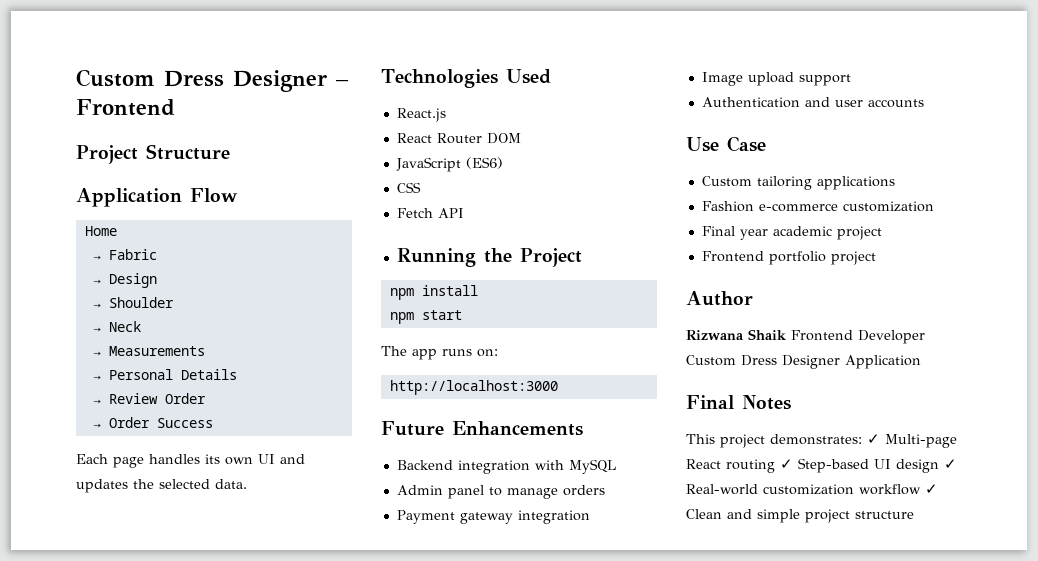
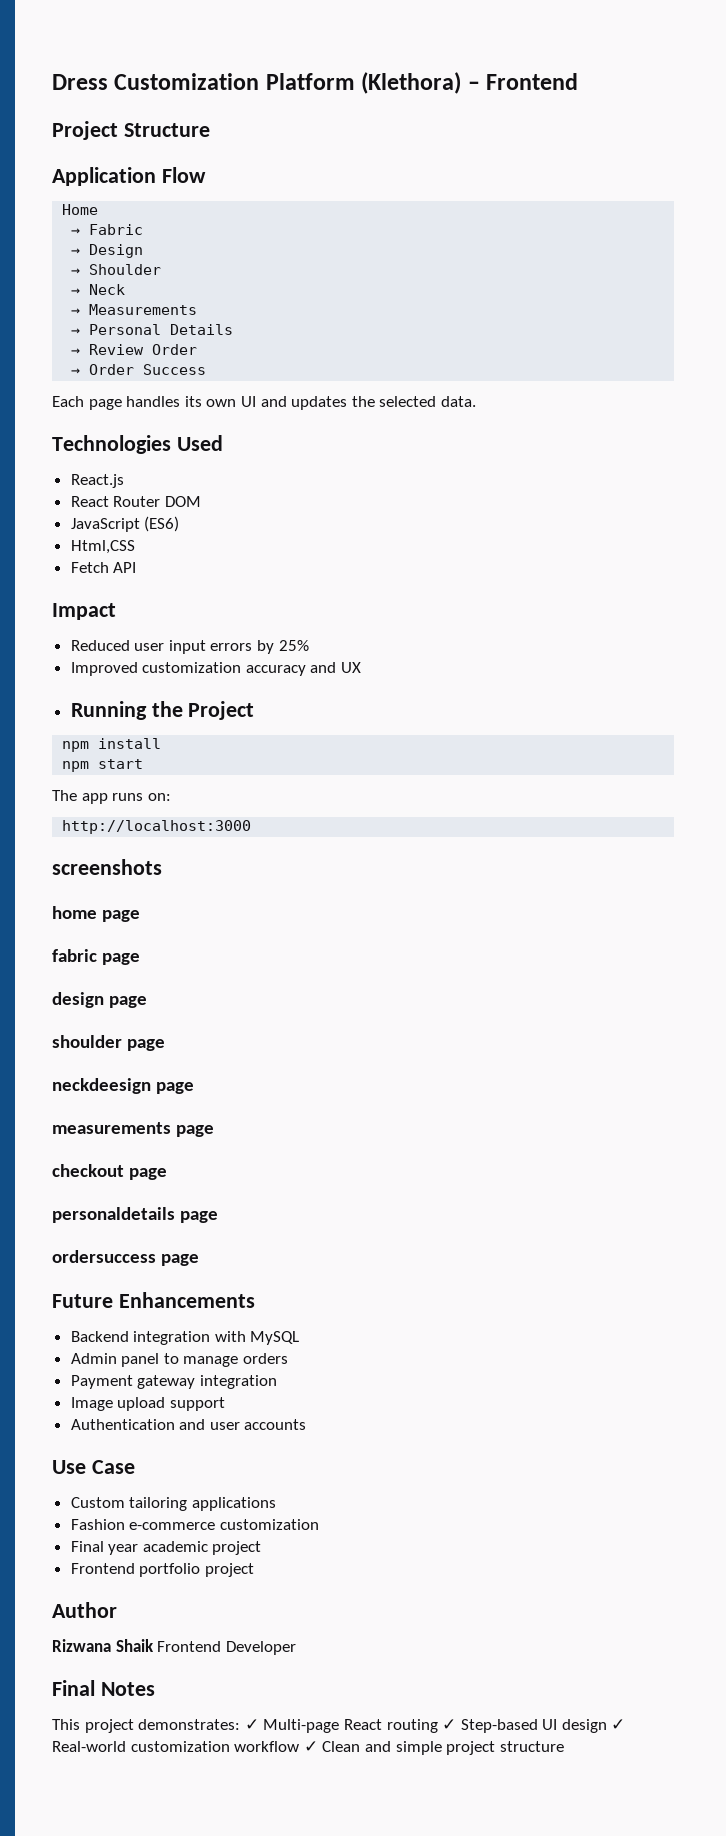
- Custom Dress Designer – Frontend
+ Dress Customization Platform (Klethora) – Frontend
- CSS
+ Html,CSS
+ Impact
+ Reduced user input errors by 25%
+ Improved customization accuracy and UX
+ screenshots
+ home page
+ fabric page
+ design page
+ shoulder page
+ neckdeesign page
+ measurements page
+ checkout page
+ personaldetails page
+ ordersuccess page
- Rizwana Shaik Frontend Developer Custom Dress Designer Application
+ Rizwana Shaik Frontend Developer

